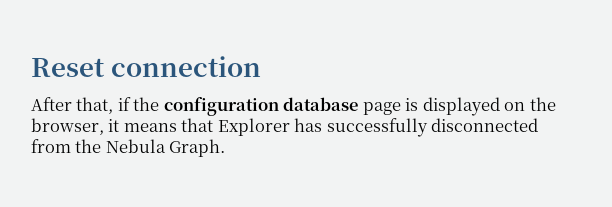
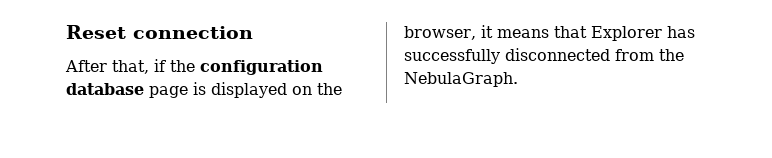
- After that, if the configuration database page is displayed on the browser, it means that Explorer has successfully disconnected from the Nebula Graph.
+ After that, if the configuration database page is displayed on the browser, it means that Explorer has successfully disconnected from the NebulaGraph.

